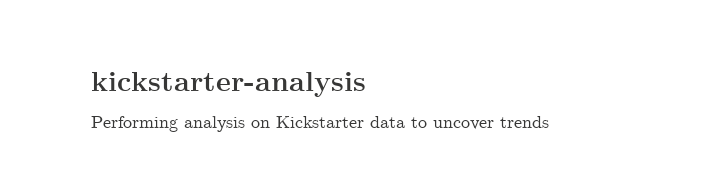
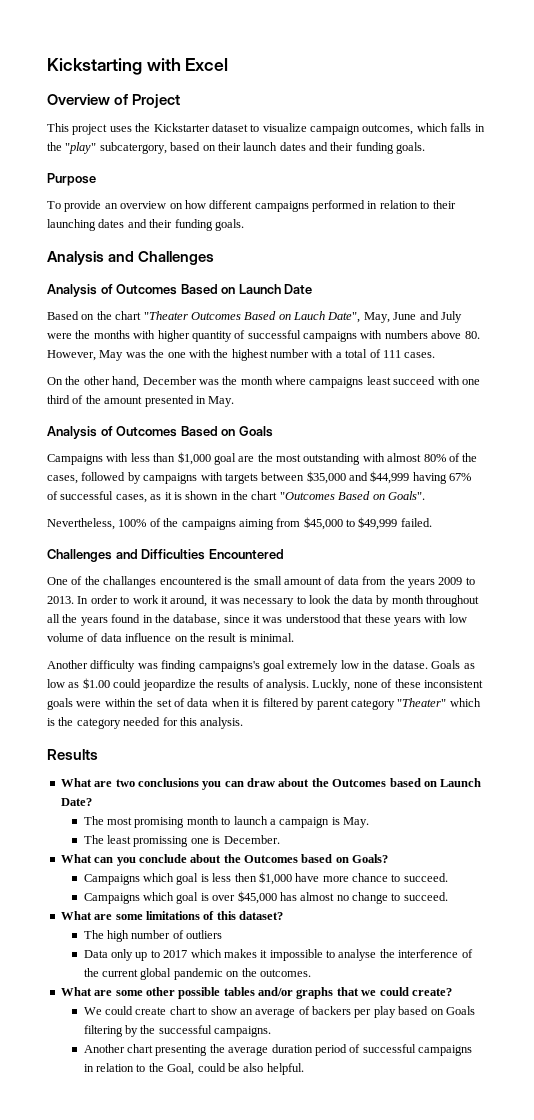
- kickstarter-analysis
- Performing analysis on Kickstarter data to uncover trends
+ Kickstarting with Excel
+ Overview of Project
+ This project uses the Kickstarter dataset to visualize campaign outcomes, which falls in the "play" subcatergory, based on their launch dates and their funding goals.
+ Purpose
+ To provide an overview on how different campaigns performed in relation to their launching dates and their funding goals.
+ Analysis and Challenges
+ Analysis of Outcomes Based on Launch Date
+ Based on the chart "Theater Outcomes Based on Lauch Date", May, June and July were the months with higher quantity of successful campaigns with numbers above 80. However, May was the one with the highest number with a total of 111 cases.
+ On the other hand, December was the month where campaigns least succeed with one third of the amount presented in May.
+ Analysis of Outcomes Based on Goals
+ Campaigns with less than $1,000 goal are the most outstanding with almost 80% of the cases, followed by campaigns with targets between $35,000 and $44,999 having 67% of successful cases, as it is shown in the chart "Outcomes Based on Goals".
+ Nevertheless, 100% of the campaigns aiming from $45,000 to $49,999 failed.
+ Challenges and Difficulties Encountered
+ One of the challanges encountered is the small amount of data from the years 2009 to 2013. In order to work it around, it was necessary to look the data by month throughout all the years found in the database, since it was understood that these years with low volume of data influence on the result is minimal.
+ Another difficulty was finding campaigns's goal extremely low in the datase. Goals as low as $1.00 could jeopardize the results of analysis. Luckly, none of these inconsistent goals were within the set of data when it is filtered by parent category "Theater" which is the category needed for this analysis.
+ Results
+ What are two conclusions you can draw about the Outcomes based on Launch Date?
+ The most promising month to launch a campaign is May.
+ The least promissing one is December.
+ What can you conclude about the Outcomes based on Goals?
+ Campaigns which goal is less then $1,000 have more chance to succeed.
+ Campaigns which goal is over $45,000 has almost no change to succeed.
+ What are some limitations of this dataset?
+ The high number of outliers
+ Data only up to 2017 which makes it impossible to analyse the interference of the current global pandemic on the outcomes.
+ What are some other possible tables and/or graphs that we could create?
+ We could create chart to show an average of backers per play based on Goals filtering by the successful campaigns.
+ Another chart presenting the average duration period of successful campaigns in relation to the Goal, could be also helpful.

